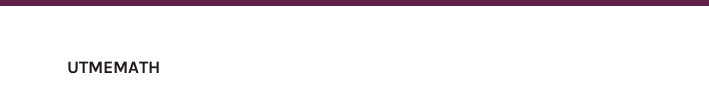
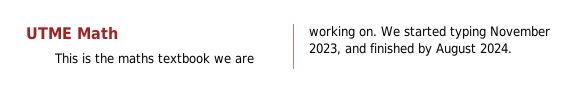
- UTMEMATH
+ UTME Math
+ This is the maths textbook we are working on. We started typing November 2023, and finished by August 2024.

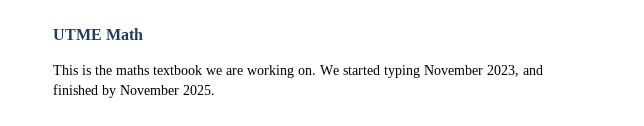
- We started typing November 2023, and finished by August 2024.
+ We started typing November 2023, and finished by November 2025.

